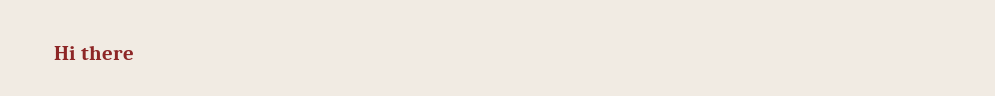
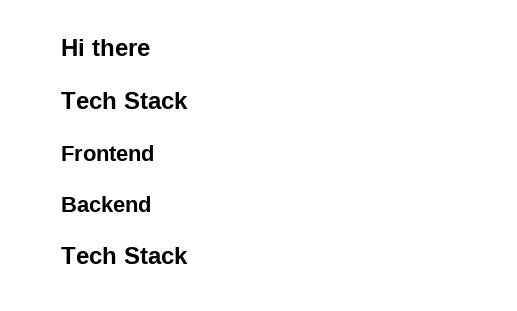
  Hi there
+ Tech Stack
+ Frontend
+ Backend
+ Tech Stack

